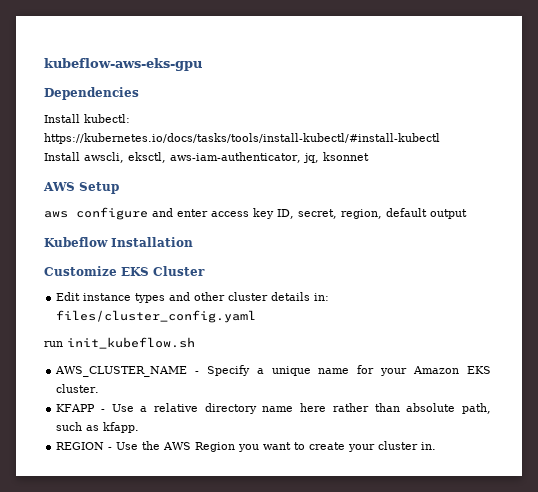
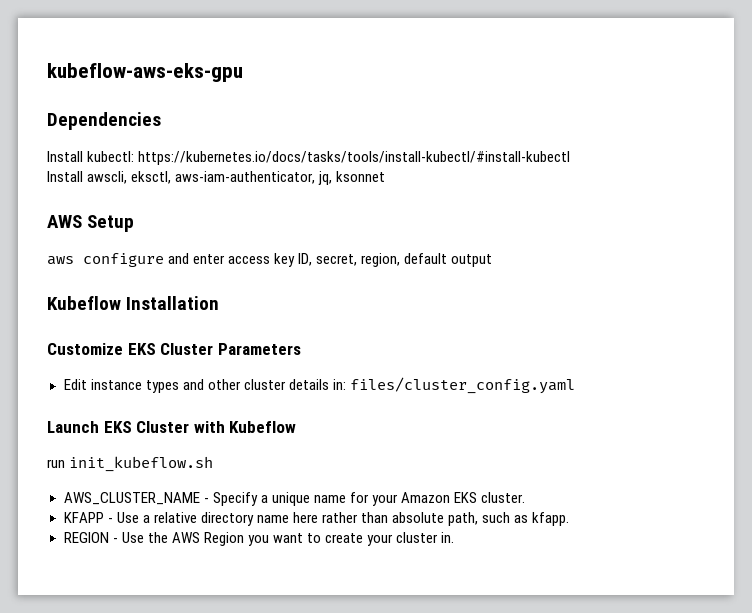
- Customize EKS Cluster
+ Customize EKS Cluster Parameters
+ Launch EKS Cluster with Kubeflow

